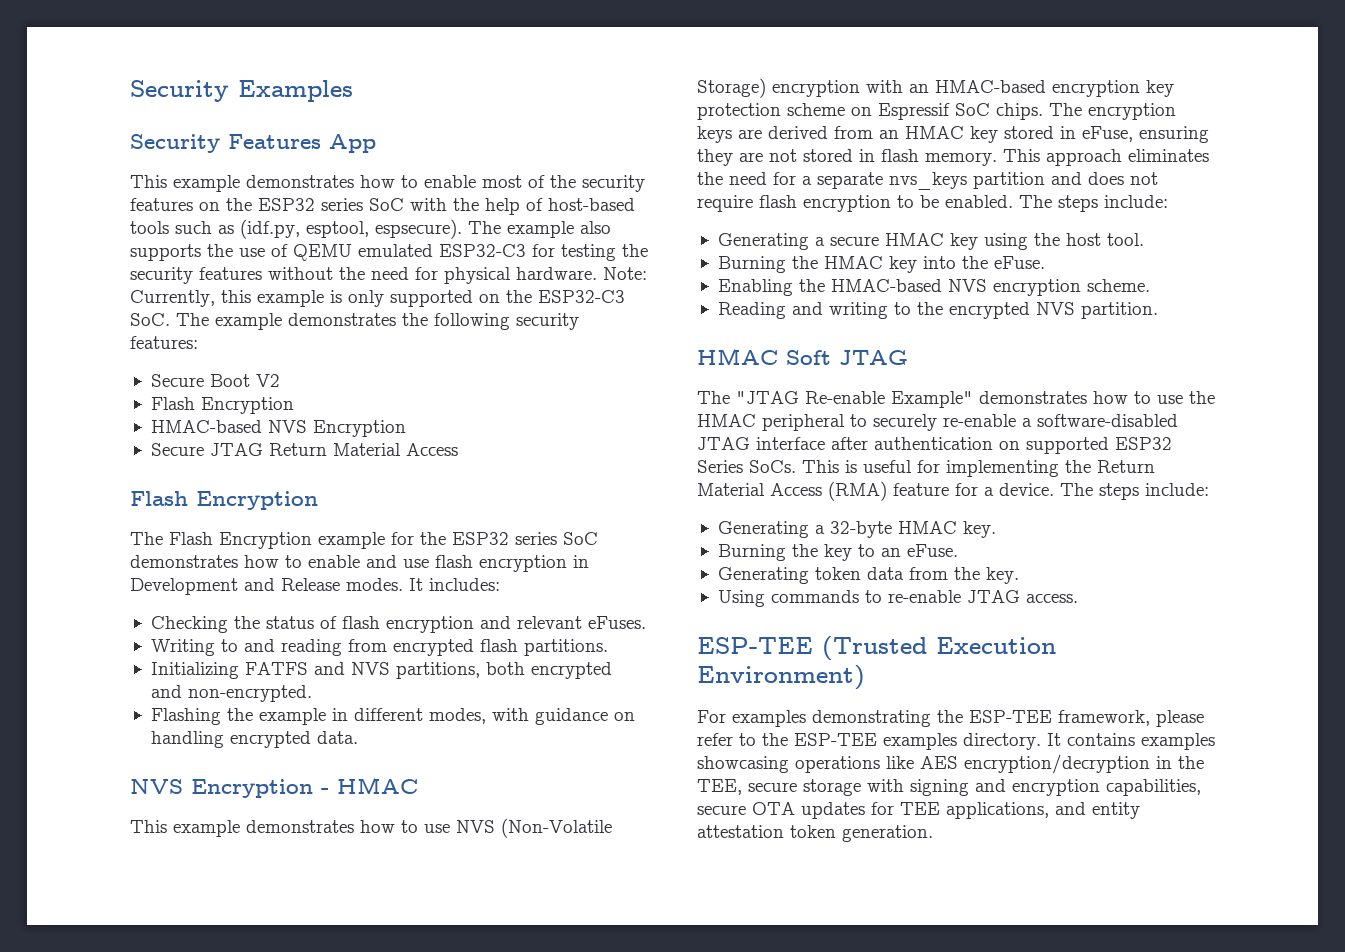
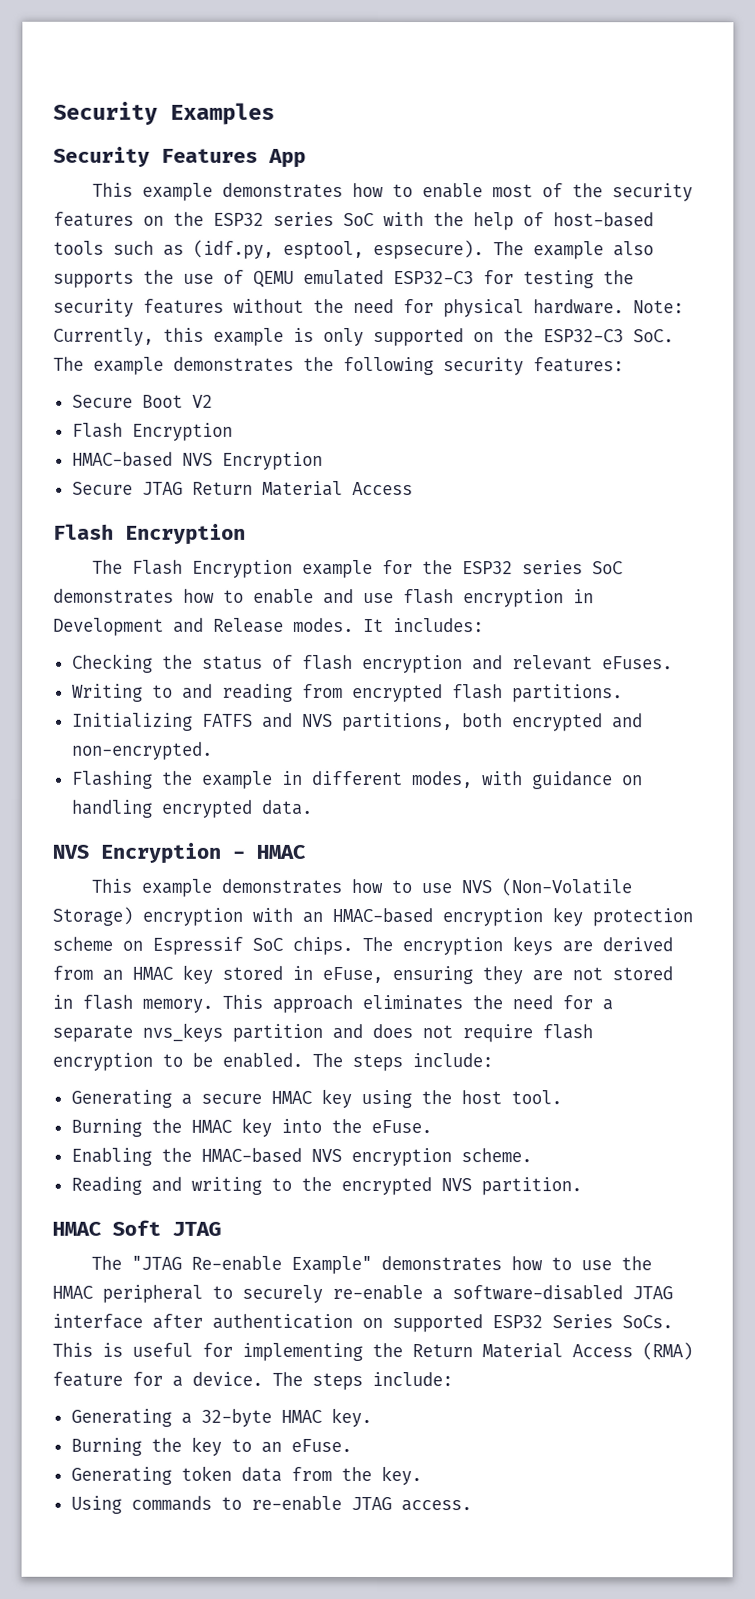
- ESP-TEE (Trusted Execution Environment)
- For examples demonstrating the ESP-TEE framework, please refer to the ESP-TEE examples directory. It contains examples showcasing operations like AES encryption/decryption in the TEE, secure storage with signing and encryption capabilities, secure OTA updates for TEE applications, and entity attestation token generation.

